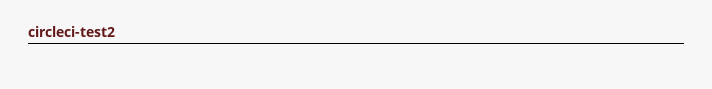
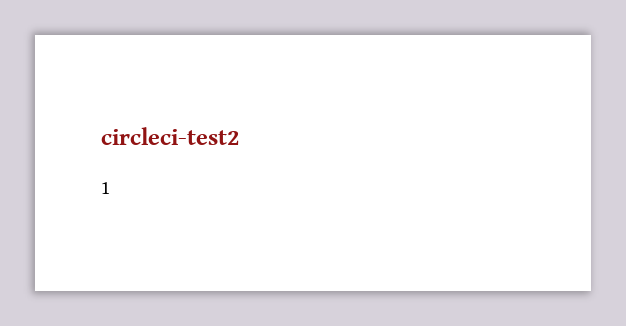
+ 1

